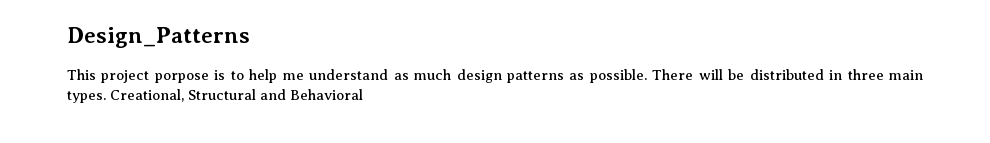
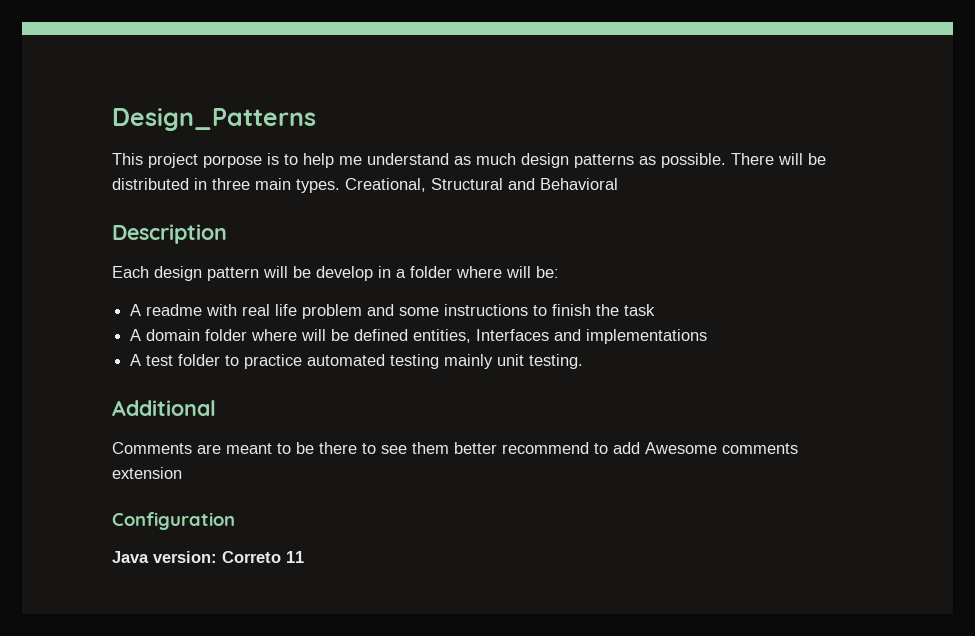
+ Description
+ Each design pattern will be develop in a folder where will be:
+ A readme with real life problem and some instructions to finish the task
+ A domain folder where will be defined entities, Interfaces and implementations
+ A test folder to practice automated testing mainly unit testing.
+ Additional
+ Comments are meant to be there to see them better recommend to add Awesome comments extension
+ Configuration
+ Java version: Correto 11

